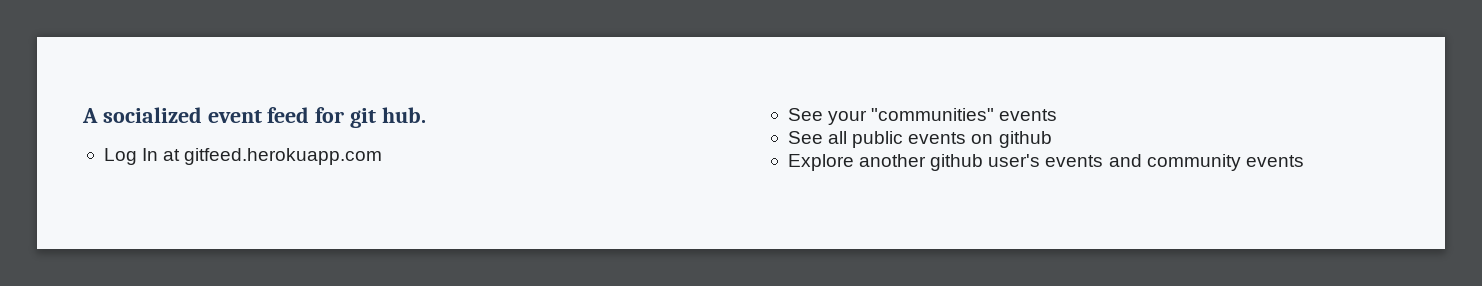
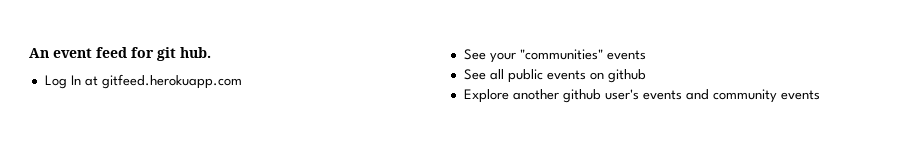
- A socialized event feed for git hub.
+ An event feed for git hub.

